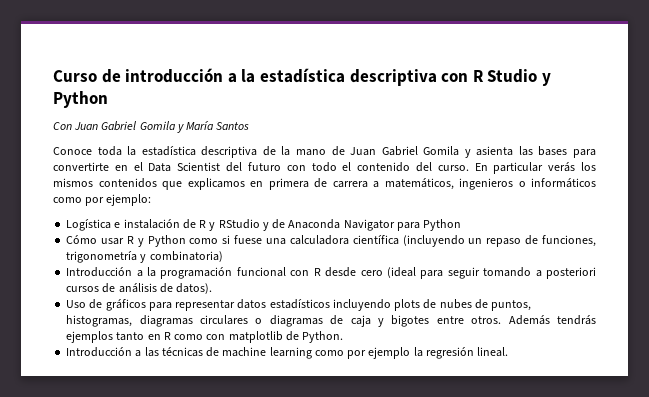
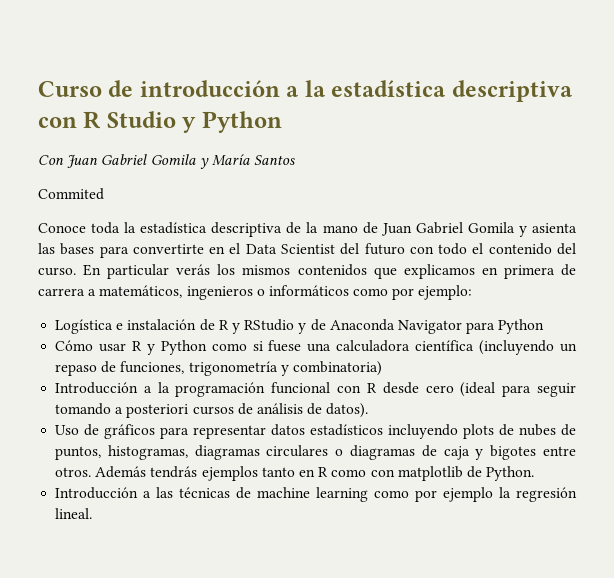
+ Commited

